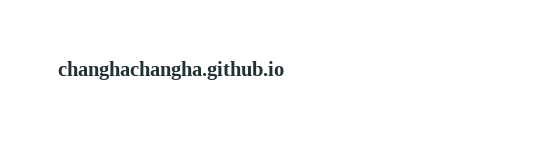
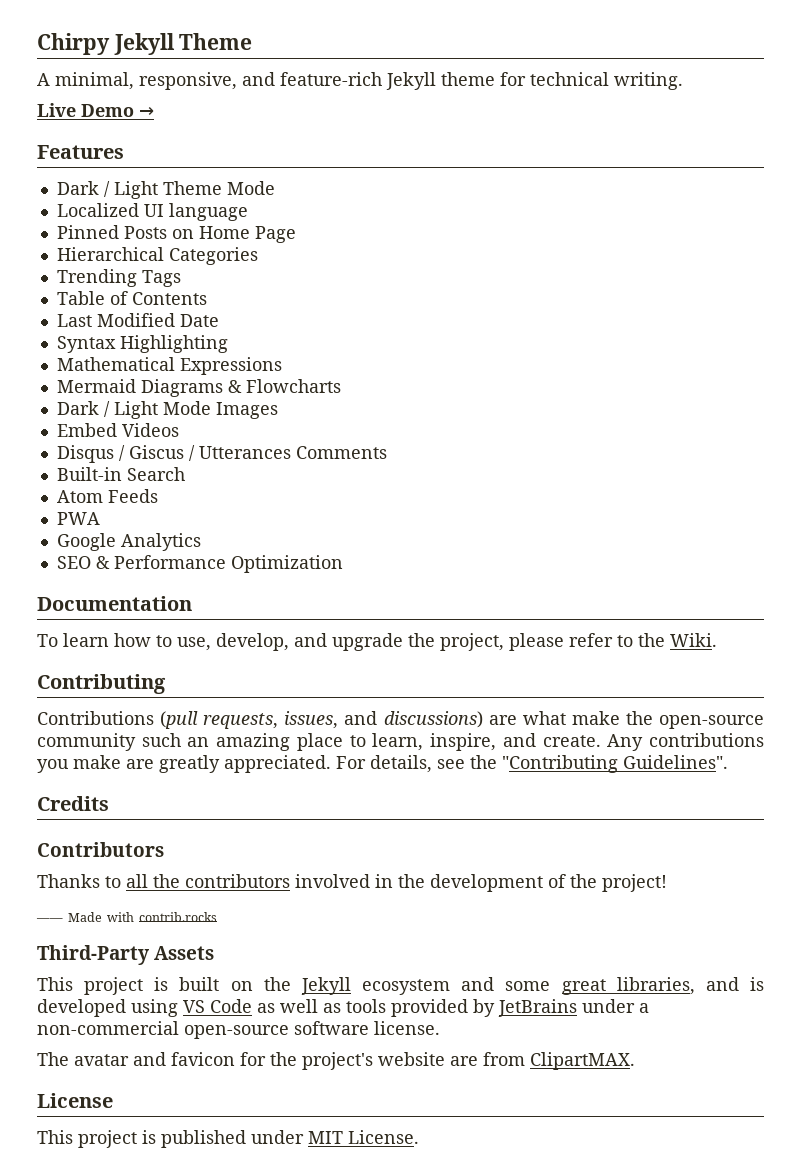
- changhachangha.github.io
+ Chirpy Jekyll Theme
+ A minimal, responsive, and feature-rich Jekyll theme for technical writing.
+ Live Demo →
+ Features
+ Dark / Light Theme Mode
+ Localized UI language
+ Pinned Posts on Home Page
+ Hierarchical Categories
+ Trending Tags
+ Table of Contents
+ Last Modified Date
+ Syntax Highlighting
+ Mathematical Expressions
+ Mermaid Diagrams & Flowcharts
+ Dark / Light Mode Images
+ Embed Videos
+ Disqus / Giscus / Utterances Comments
+ Built-in Search
+ Atom Feeds
+ PWA
+ Google Analytics
+ SEO & Performance Optimization
+ Documentation
+ To learn how to use, develop, and upgrade the project, please refer to the Wiki.
+ Contributing
+ Contributions (pull requests, issues, and discussions) are what make the open-source community such an amazing place to learn, inspire, and create. Any contributions you make are greatly appreciated. For details, see the "Contributing Guidelines".
+ Credits
+ Contributors
+ Thanks to all the contributors involved in the development of the project!
+ —— Made with contrib.rocks
+ Third-Party Assets
+ This project is built on the Jekyll ecosystem and some great libraries, and is developed using VS Code as well as tools provided by JetBrains under a non-commercial open-source software license.
+ The avatar and favicon for the project's website are from ClipartMAX.
+ License
+ This project is published under MIT License.

